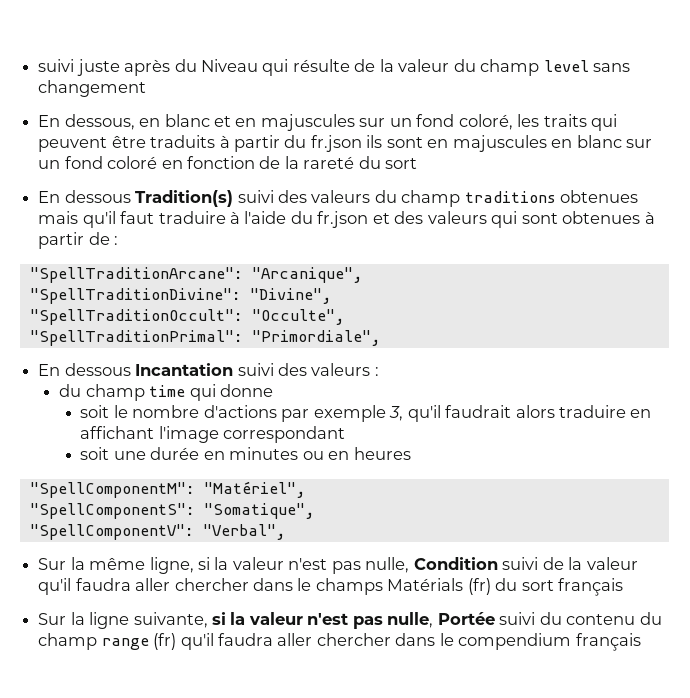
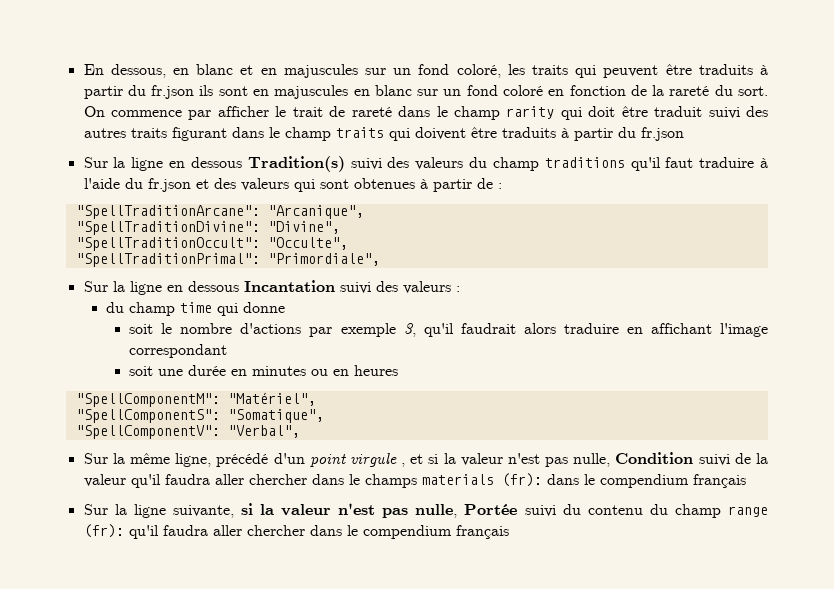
- suivi juste après du Niveau qui résulte de la valeur du champ level sans changement
- En dessous, en blanc et en majuscules sur un fond coloré, les traits qui peuvent être traduits à partir du fr.json ils sont en majuscules en blanc sur un fond coloré en fonction de la rareté du sort
- En dessous Tradition(s) suivi des valeurs du champ traditions obtenues mais qu'il faut traduire à l'aide du fr.json et des valeurs qui sont obtenues à partir de :
+ En dessous, en blanc et en majuscules sur un fond coloré, les traits qui peuvent être traduits à partir du fr.json ils sont en majuscules en blanc sur un fond coloré en fonction de la rareté du sort. On commence par afficher le trait de rareté dans le champ rarity qui doit être traduit suivi des autres traits figurant dans le champ traits qui doivent être traduits à partir du fr.json
+ Sur la ligne en dessous Tradition(s) suivi des valeurs du champ traditions qu'il faut traduire à l'aide du fr.json et des valeurs qui sont obtenues à partir de :
- En dessous Incantation suivi des valeurs :
+ Sur la ligne en dessous Incantation suivi des valeurs :
- Sur la même ligne, si la valeur n'est pas nulle, Condition suivi de la valeur qu'il faudra aller chercher dans le champs Matérials (fr) du sort français
+ Sur la même ligne, précédé d'un point virgule , et si la valeur n'est pas nulle, Condition suivi de la valeur qu'il faudra aller chercher dans le champs materials (fr): dans le compendium français
- Sur la ligne suivante, si la valeur n'est pas nulle, Portée suivi du contenu du champ range (fr) qu'il faudra aller chercher dans le compendium français
+ Sur la ligne suivante, si la valeur n'est pas nulle, Portée suivi du contenu du champ range (fr): qu'il faudra aller chercher dans le compendium français

